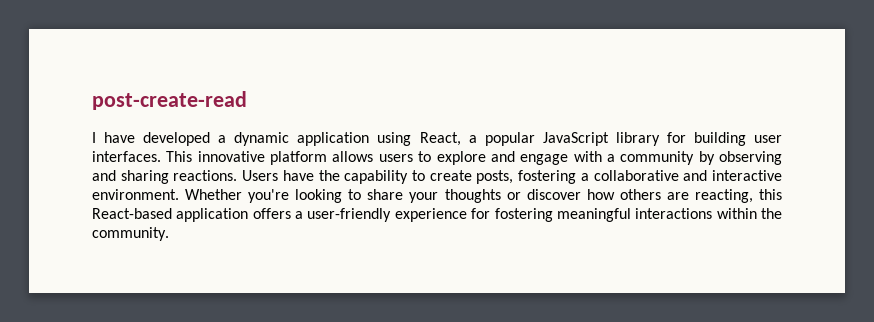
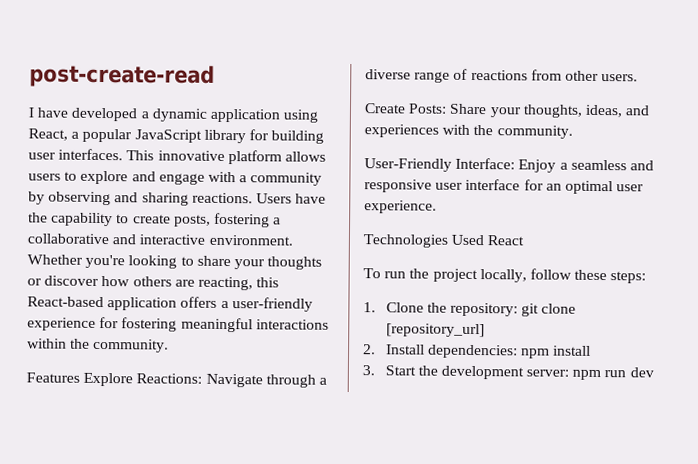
+ Features Explore Reactions: Navigate through a diverse range of reactions from other users.
+ Create Posts: Share your thoughts, ideas, and experiences with the community.
+ User-Friendly Interface: Enjoy a seamless and responsive user interface for an optimal user experience.
+ Technologies Used React
+ To run the project locally, follow these steps:
+ 1. Clone the repository: git clone [repository_url]
+ 2. Install dependencies: npm install
+ 3. Start the development server: npm run dev

